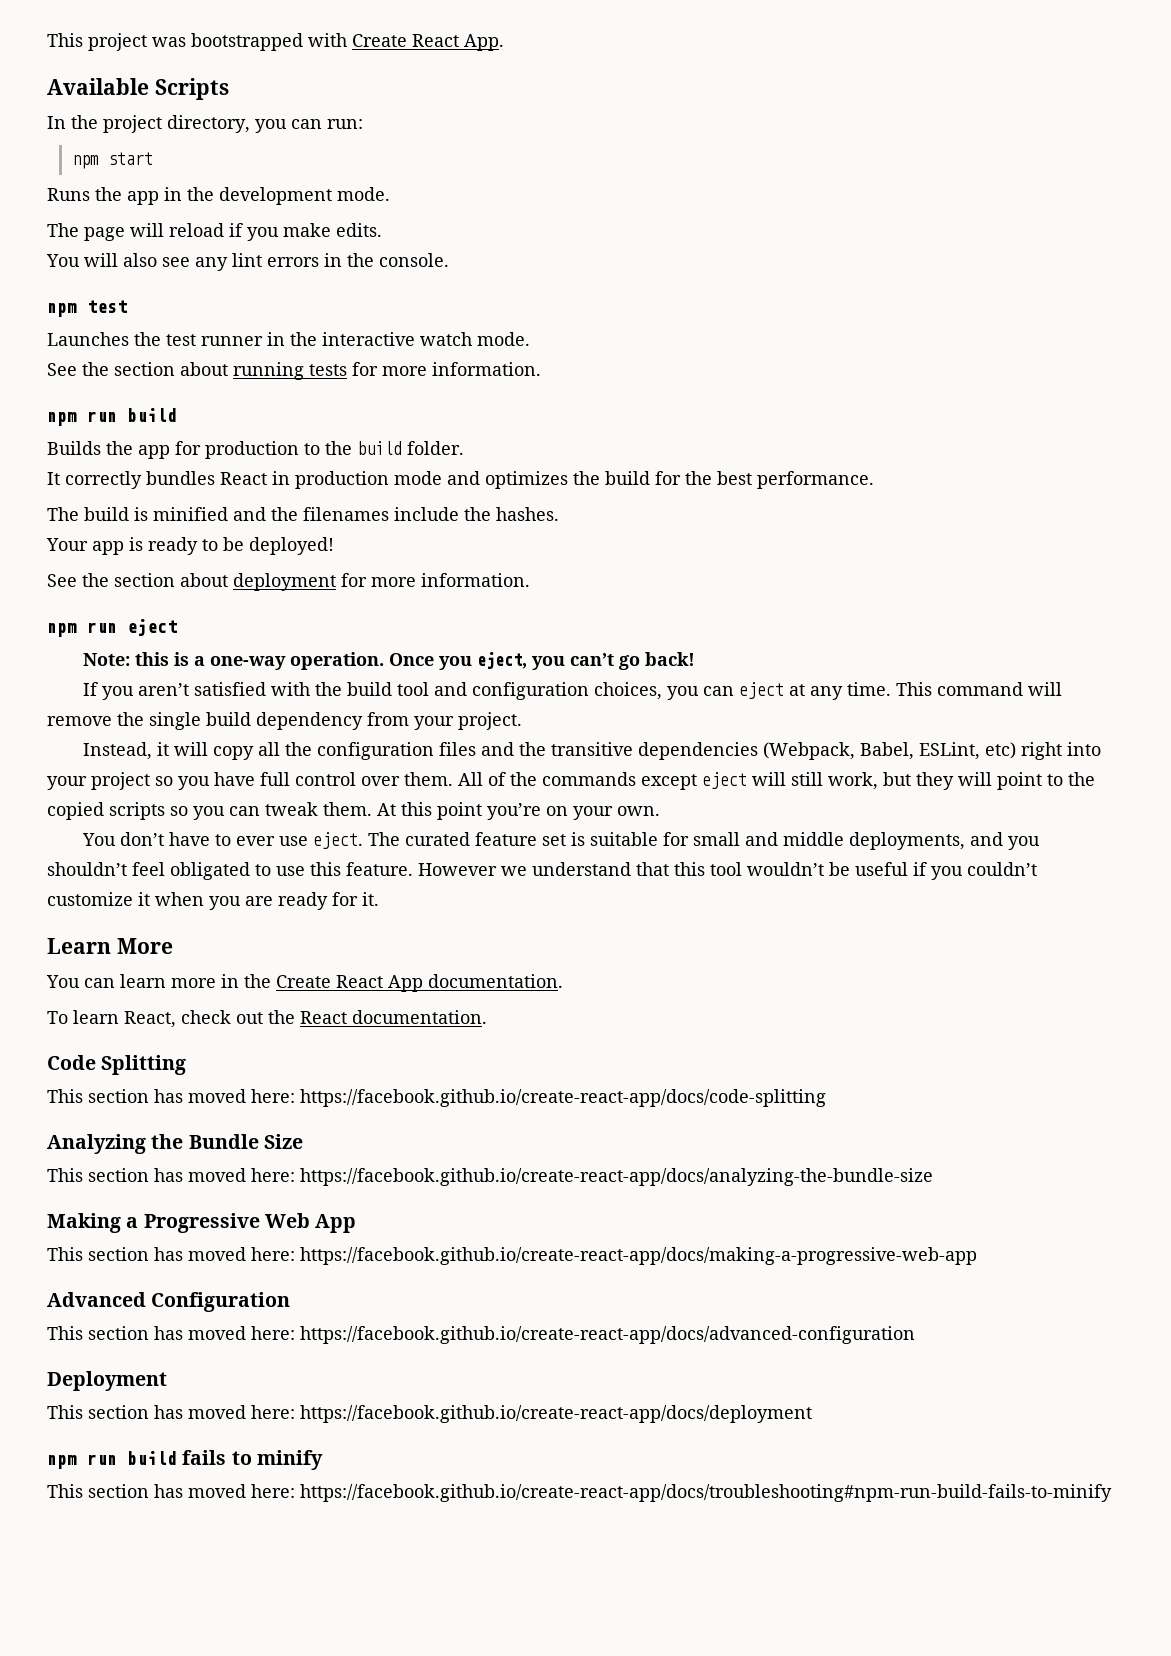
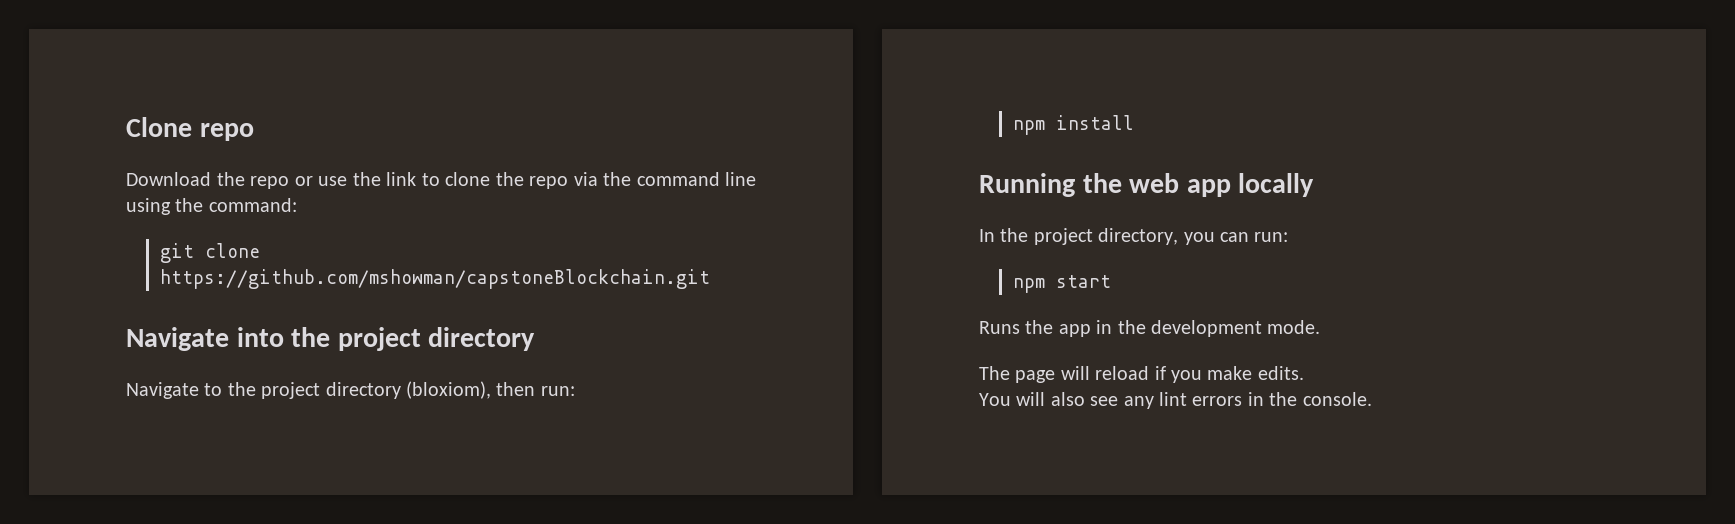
- This project was bootstrapped with Create React App.
- Available Scripts
+ Clone repo
+ Download the repo or use the link to clone the repo via the command line using the command:
+ git clone https://github.com/mshowman/capstoneBlockchain.git
+ Navigate into the project directory
+ Navigate to the project directory (bloxiom), then run:
+ npm install
+ Running the web app locally
- npm test
- Launches the test runner in the interactive watch mode.
- See the section about running tests for more information.
- npm run build
- Builds the app for production to the build folder.
- It correctly bundles React in production mode and optimizes the build for the best performance.
- The build is minified and the filenames include the hashes.
- Your app is ready to be deployed!
- See the section about deployment for more information.
- npm run eject
- Note: this is a one-way operation. Once you eject, you can’t go back!
- If you aren’t satisfied with the build tool and configuration choices, you can eject at any time. This command will remove the single build dependency from your project.
- Instead, it will copy all the configuration files and the transitive dependencies (Webpack, Babel, ESLint, etc) right into your project so you have full control over them. All of the commands except eject will still work, but they will point to the copied scripts so you can tweak them. At this point you’re on your own.
- You don’t have to ever use eject. The curated feature set is suitable for small and middle deployments, and you shouldn’t feel obligated to use this feature. However we understand that this tool wouldn’t be useful if you couldn’t customize it when you are ready for it.
- Learn More
- You can learn more in the Create React App documentation.
- To learn React, check out the React documentation.
- Code Splitting
- This section has moved here: https://facebook.github.io/create-react-app/docs/code-splitting
- Analyzing the Bundle Size
- This section has moved here: https://facebook.github.io/create-react-app/docs/analyzing-the-bundle-size
- Making a Progressive Web App
- This section has moved here: https://facebook.github.io/create-react-app/docs/making-a-progressive-web-app
- Advanced Configuration
- This section has moved here: https://facebook.github.io/create-react-app/docs/advanced-configuration
- Deployment
- This section has moved here: https://facebook.github.io/create-react-app/docs/deployment
- npm run build fails to minify
- This section has moved here: https://facebook.github.io/create-react-app/docs/troubleshooting#npm-run-build-fails-to-minify

